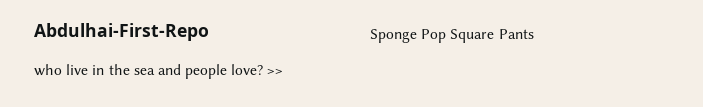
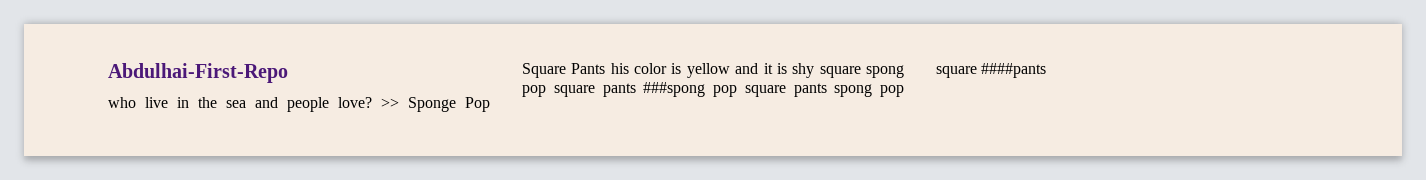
- >> Sponge Pop Square Pants
+ >> Sponge Pop Square Pants his color is yellow and it is shy square spong pop square pants ###spong pop square pants spong pop square ####pants

